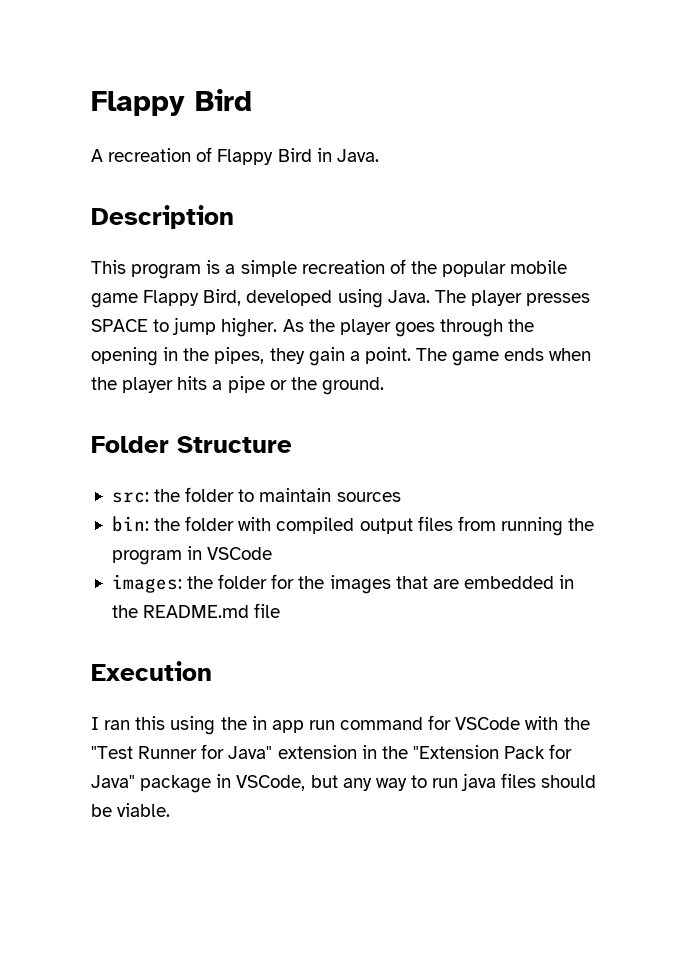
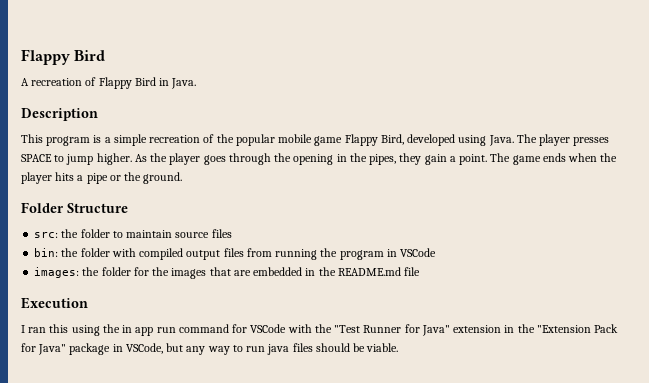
- src: the folder to maintain sources
+ src: the folder to maintain source files

